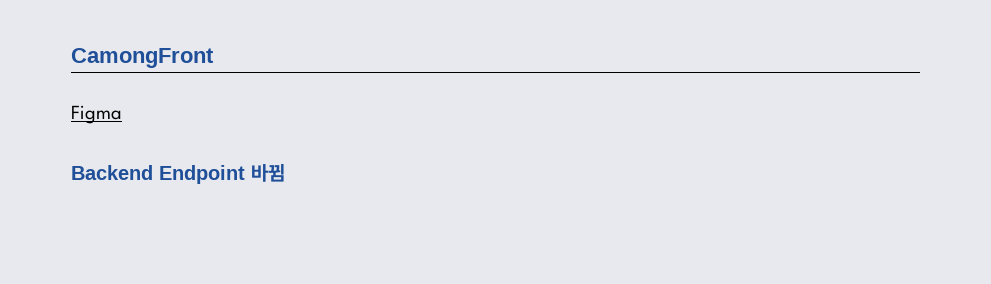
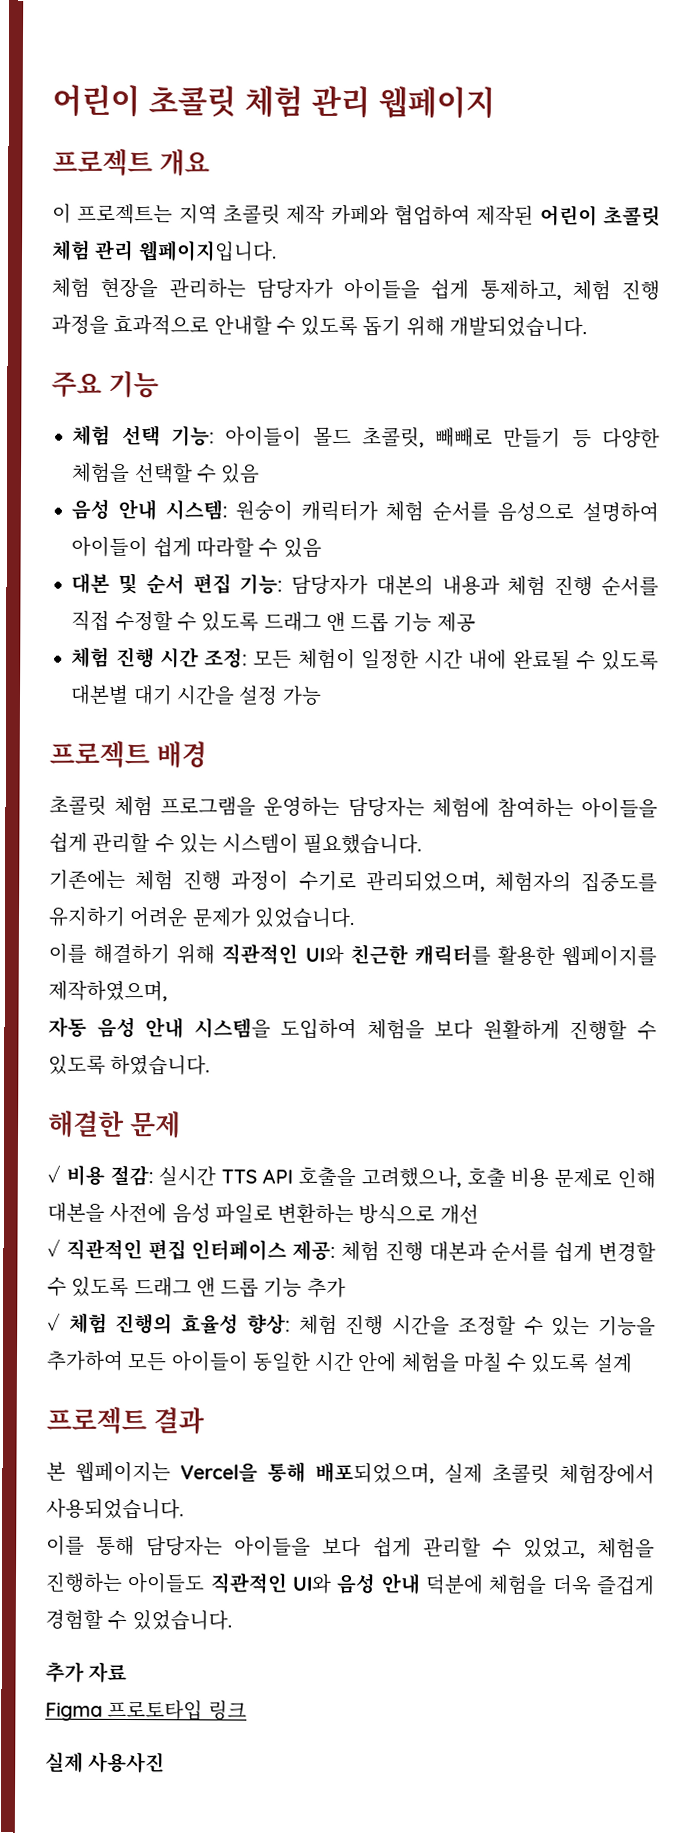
- CamongFront
- Figma
- Backend Endpoint 바뀜
+ 어린이 초콜릿 체험 관리 웹페이지
+ 프로젝트 개요
+ 이 프로젝트는 지역 초콜릿 제작 카페와 협업하여 제작된 어린이 초콜릿 체험 관리 웹페이지입니다.
+ 체험 현장을 관리하는 담당자가 아이들을 쉽게 통제하고, 체험 진행 과정을 효과적으로 안내할 수 있도록 돕기 위해 개발되었습니다.
+ 주요 기능
+ 체험 선택 기능: 아이들이 몰드 초콜릿, 빼빼로 만들기 등 다양한 체험을 선택할 수 있음
+ 음성 안내 시스템: 원숭이 캐릭터가 체험 순서를 음성으로 설명하여 아이들이 쉽게 따라할 수 있음
+ 대본 및 순서 편집 기능: 담당자가 대본의 내용과 체험 진행 순서를 직접 수정할 수 있도록 드래그 앤 드롭 기능 제공
+ 체험 진행 시간 조정: 모든 체험이 일정한 시간 내에 완료될 수 있도록 대본별 대기 시간을 설정 가능
+ 프로젝트 배경
+ 초콜릿 체험 프로그램을 운영하는 담당자는 체험에 참여하는 아이들을 쉽게 관리할 수 있는 시스템이 필요했습니다.
+ 기존에는 체험 진행 과정이 수기로 관리되었으며, 체험자의 집중도를 유지하기 어려운 문제가 있었습니다.
+ 이를 해결하기 위해 직관적인 UI와 친근한 캐릭터를 활용한 웹페이지를 제작하였으며,
+ 자동 음성 안내 시스템을 도입하여 체험을 보다 원활하게 진행할 수 있도록 하였습니다.
+ 해결한 문제
+ ✓ 비용 절감: 실시간 TTS API 호출을 고려했으나, 호출 비용 문제로 인해 대본을 사전에 음성 파일로 변환하는 방식으로 개선
+ ✓ 직관적인 편집 인터페이스 제공: 체험 진행 대본과 순서를 쉽게 변경할 수 있도록 드래그 앤 드롭 기능 추가
+ ✓ 체험 진행의 효율성 향상: 체험 진행 시간을 조정할 수 있는 기능을 추가하여 모든 아이들이 동일한 시간 안에 체험을 마칠 수 있도록 설계
+ 프로젝트 결과
+ 본 웹페이지는 Vercel을 통해 배포되었으며, 실제 초콜릿 체험장에서 사용되었습니다.
+ 이를 통해 담당자는 아이들을 보다 쉽게 관리할 수 있었고, 체험을 진행하는 아이들도 직관적인 UI와 음성 안내 덕분에 체험을 더욱 즐겁게 경험할 수 있었습니다.
+ 추가 자료
+ Figma 프로토타입 링크
+ 실제 사용사진

